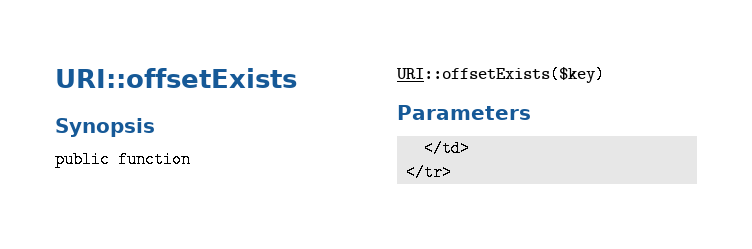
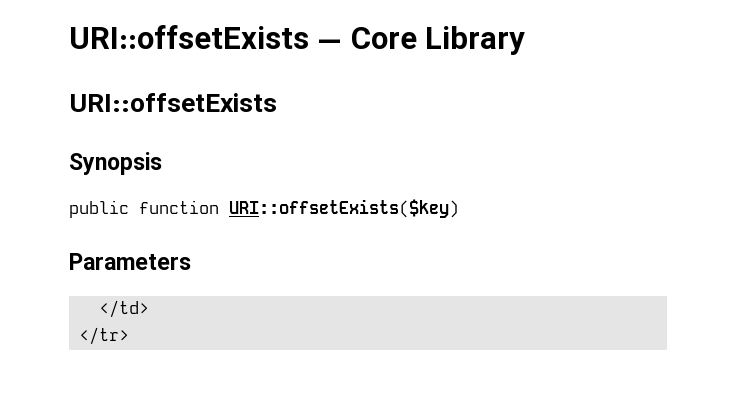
+ URI::offsetExists — Core Library

